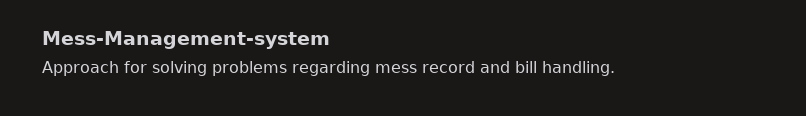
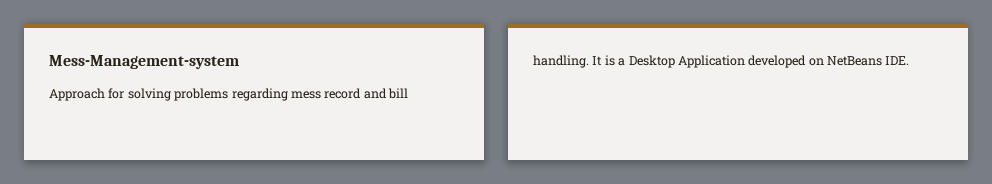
+ It is a Desktop Application developed on NetBeans IDE.

